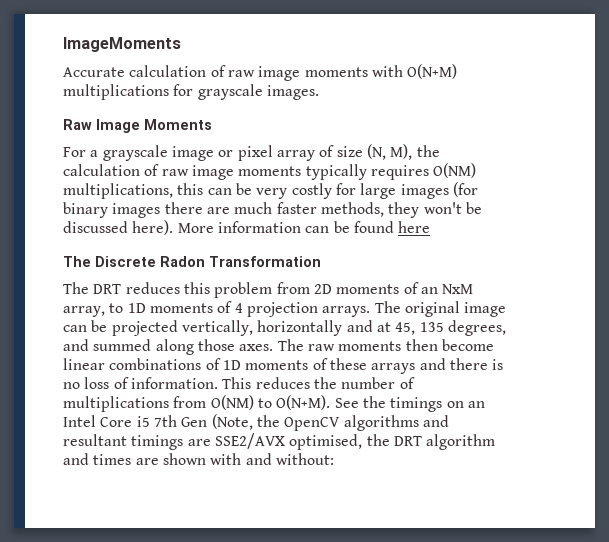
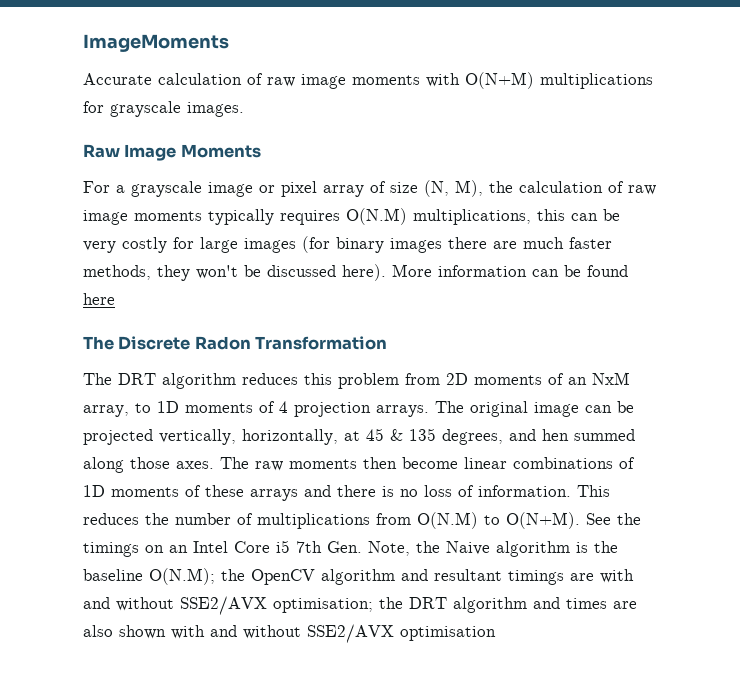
- For a grayscale image or pixel array of size (N, M), the calculation of raw image moments typically requires O(NM) multiplications, this can be very costly for large images (for binary images there are much faster methods, they won't be discussed here).
+ For a grayscale image or pixel array of size (N, M), the calculation of raw image moments typically requires O(N.M) multiplications, this can be very costly for large images (for binary images there are much faster methods, they won't be discussed here).
- The DRT reduces this problem from 2D moments of an NxM array, to 1D moments of 4 projection arrays.
+ The DRT algorithm reduces this problem from 2D moments of an NxM array, to 1D moments of 4 projection arrays.
- The original image can be projected vertically, horizontally and at 45, 135 degrees, and summed along those axes.
+ The original image can be projected vertically, horizontally, at 45 & 135 degrees, and hen summed along those axes.
- This reduces the number of multiplications from O(NM) to O(N+M).
+ This reduces the number of multiplications from O(N.M) to O(N+M).
- See the timings on an Intel Core i5 7th Gen (Note, the OpenCV algorithms and resultant timings are SSE2/AVX optimised, the DRT algorithm and times are shown with and without:
+ See the timings on an Intel Core i5 7th Gen. Note, the Naive algorithm is the baseline O(N.M); the OpenCV algorithm and resultant timings are with and without SSE2/AVX optimisation; the DRT algorithm and times are also shown with and without SSE2/AVX optimisation

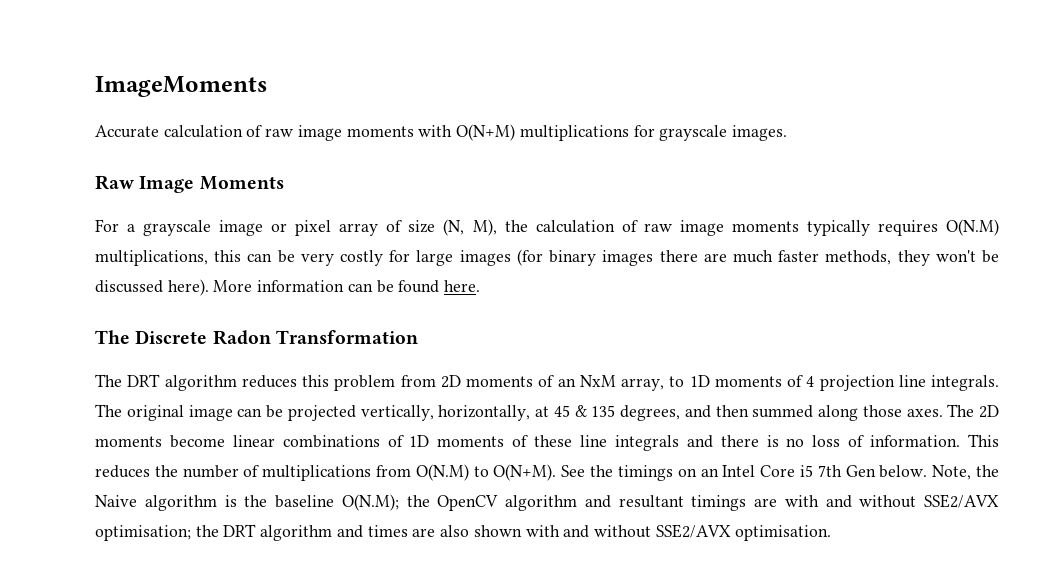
- More information can be found here
+ More information can be found here.
- The DRT algorithm reduces this problem from 2D moments of an NxM array, to 1D moments of 4 projection arrays.
+ The DRT algorithm reduces this problem from 2D moments of an NxM array, to 1D moments of 4 projection line integrals.
- The original image can be projected vertically, horizontally, at 45 & 135 degrees, and hen summed along those axes.
+ The original image can be projected vertically, horizontally, at 45 & 135 degrees, and then summed along those axes.
- The raw moments then become linear combinations of 1D moments of these arrays and there is no loss of information.
+ The 2D moments become linear combinations of 1D moments of these line integrals and there is no loss of information.
- See the timings on an Intel Core i5 7th Gen. Note, the Naive algorithm is the baseline O(N.M); the OpenCV algorithm and resultant timings are with and without SSE2/AVX optimisation; the DRT algorithm and times are also shown with and without SSE2/AVX optimisation
+ See the timings on an Intel Core i5 7th Gen below. Note, the Naive algorithm is the baseline O(N.M); the OpenCV algorithm and resultant timings are with and without SSE2/AVX optimisation; the DRT algorithm and times are also shown with and without SSE2/AVX optimisation.

